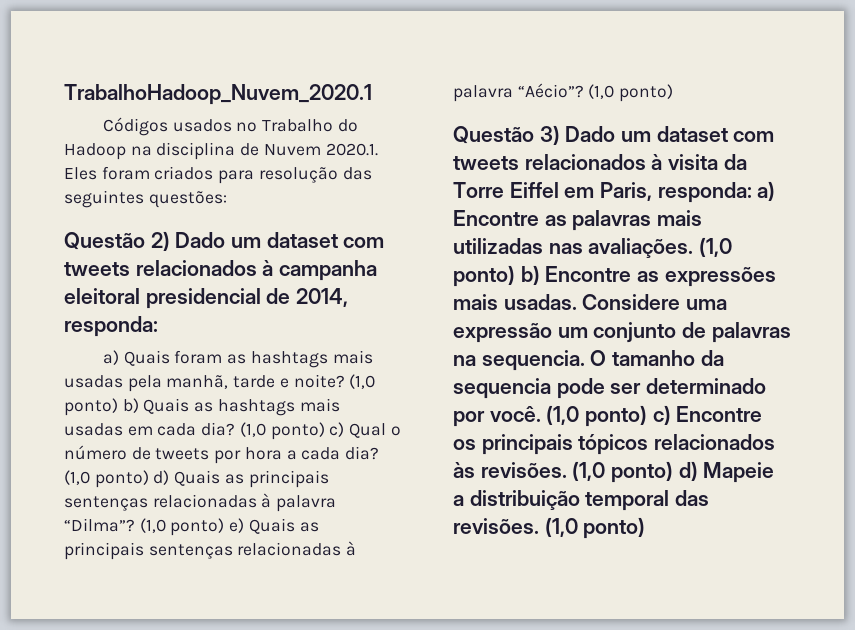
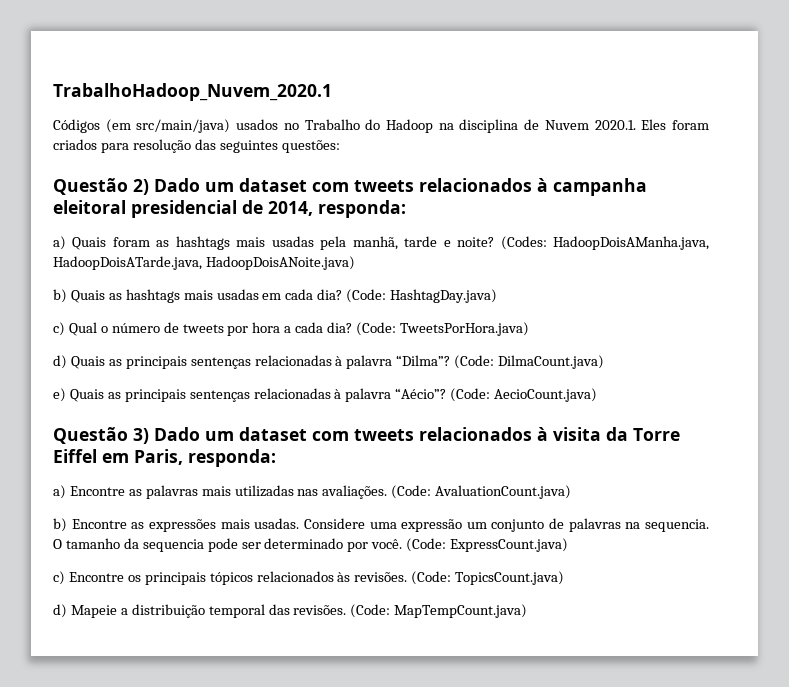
- Códigos usados no Trabalho do Hadoop na disciplina de Nuvem 2020.1. Eles foram criados para resolução das seguintes questões:
+ Códigos (em src/main/java) usados no Trabalho do Hadoop na disciplina de Nuvem 2020.1. Eles foram criados para resolução das seguintes questões:
- (1,0 ponto) b) Quais as hashtags mais usadas em cada dia?
+ (Codes: HadoopDoisAManha.java, HadoopDoisATarde.java, HadoopDoisANoite.java)
+ b) Quais as hashtags mais usadas em cada dia?
- (1,0 ponto) c) Qual o número de tweets por hora a cada dia?
+ (Code: HashtagDay.java)
+ c) Qual o número de tweets por hora a cada dia?
- (1,0 ponto) d) Quais as principais sentenças relacionadas à palavra “Dilma”?
+ (Code: TweetsPorHora.java)
+ d) Quais as principais sentenças relacionadas à palavra “Dilma”?
- (1,0 ponto) e) Quais as principais sentenças relacionadas à palavra “Aécio”? (1,0 ponto)
+ (Code: DilmaCount.java)
+ e) Quais as principais sentenças relacionadas à palavra “Aécio”? (Code: AecioCount.java)
- Questão 3) Dado um dataset com tweets relacionados à visita da Torre Eiffel em Paris, responda: a) Encontre as palavras mais utilizadas nas avaliações.
+ Questão 3) Dado um dataset com tweets relacionados à visita da Torre Eiffel em Paris, responda:
+ a) Encontre as palavras mais utilizadas nas avaliações.
- (1,0 ponto) b) Encontre as expressões mais usadas.
+ (Code: AvaluationCount.java)
+ b) Encontre as expressões mais usadas.
- (1,0 ponto) c) Encontre os principais tópicos relacionados às revisões.
+ (Code: ExpressCount.java)
+ c) Encontre os principais tópicos relacionados às revisões.
- (1,0 ponto) d) Mapeie a distribuição temporal das revisões. (1,0 ponto)
+ (Code: TopicsCount.java)
+ d) Mapeie a distribuição temporal das revisões. (Code: MapTempCount.java)

